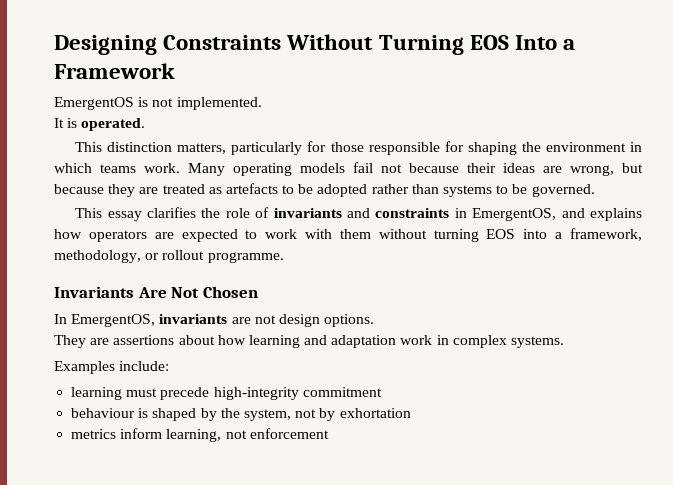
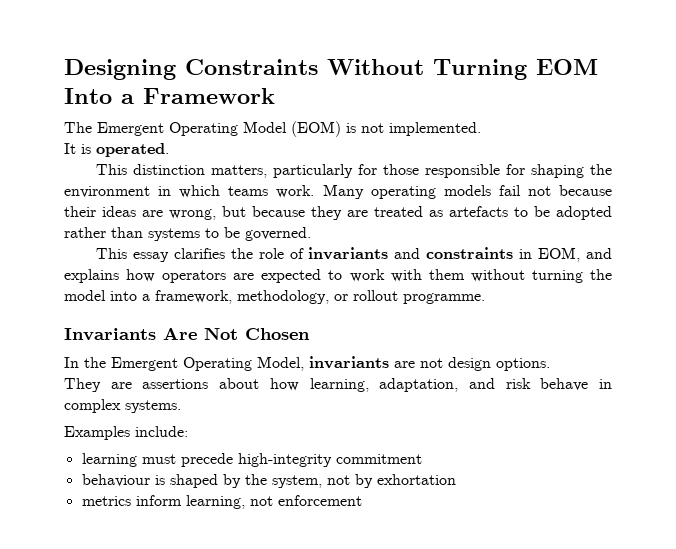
- Designing Constraints Without Turning EOS Into a Framework
+ Designing Constraints Without Turning EOM Into a Framework
- EmergentOS is not implemented.
+ The Emergent Operating Model (EOM) is not implemented.
- This essay clarifies the role of invariants and constraints in EmergentOS, and explains how operators are expected to work with them without turning EOS into a framework, methodology, or rollout programme.
+ This essay clarifies the role of invariants and constraints in EOM, and explains how operators are expected to work with them without turning the model into a framework, methodology, or rollout programme.
- In EmergentOS, invariants are not design options.
+ In the Emergent Operating Model, invariants are not design options.
- They are assertions about how learning and adaptation work in complex systems.
+ They are assertions about how learning, adaptation, and risk behave in complex systems.

